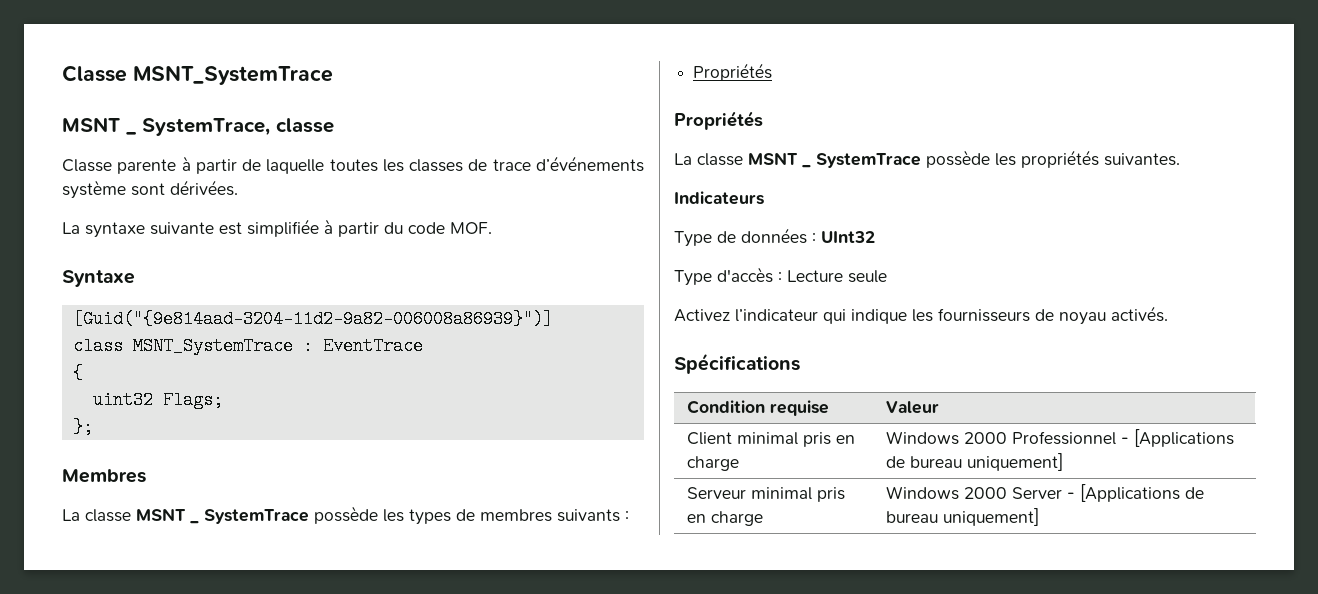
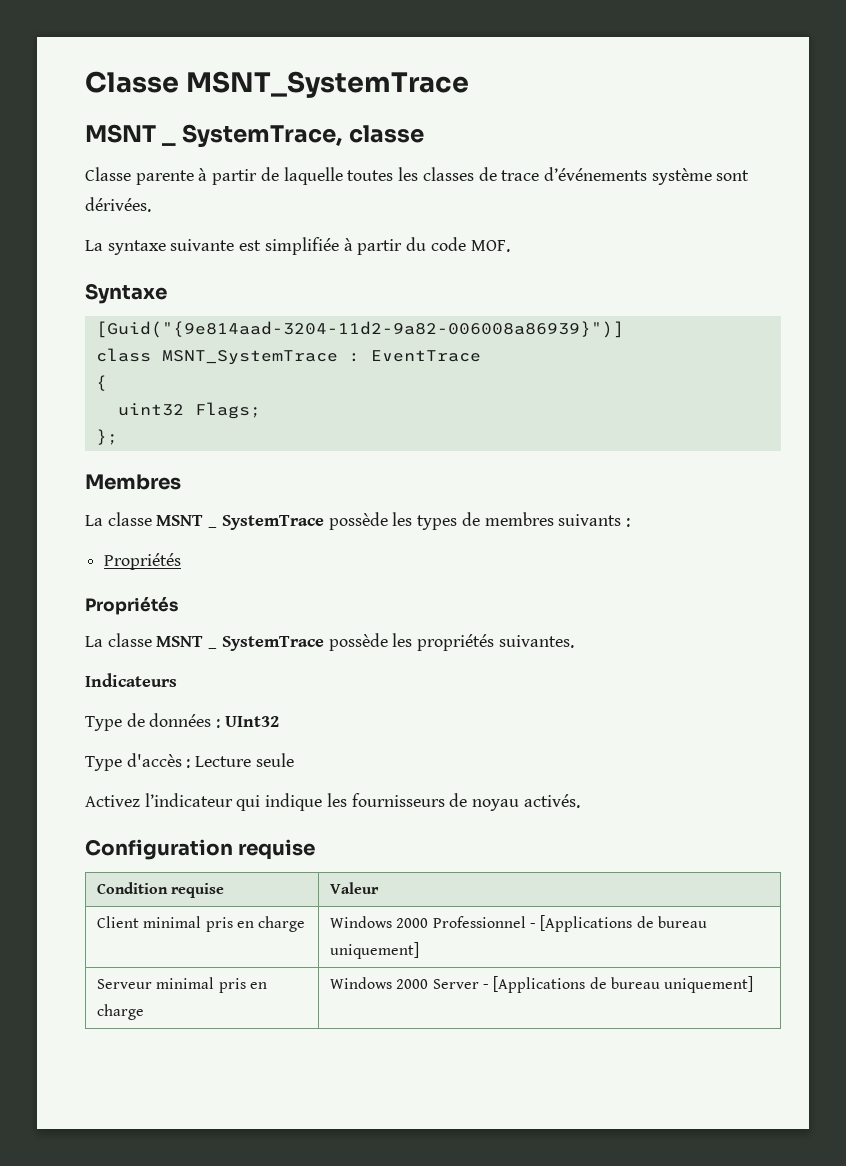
- Spécifications
+ Configuration requise

